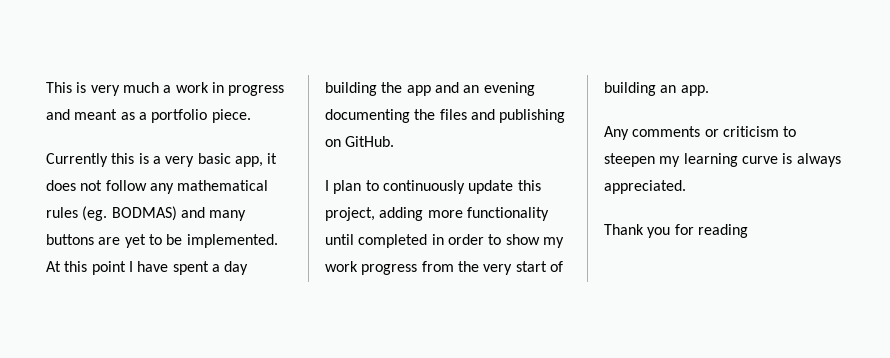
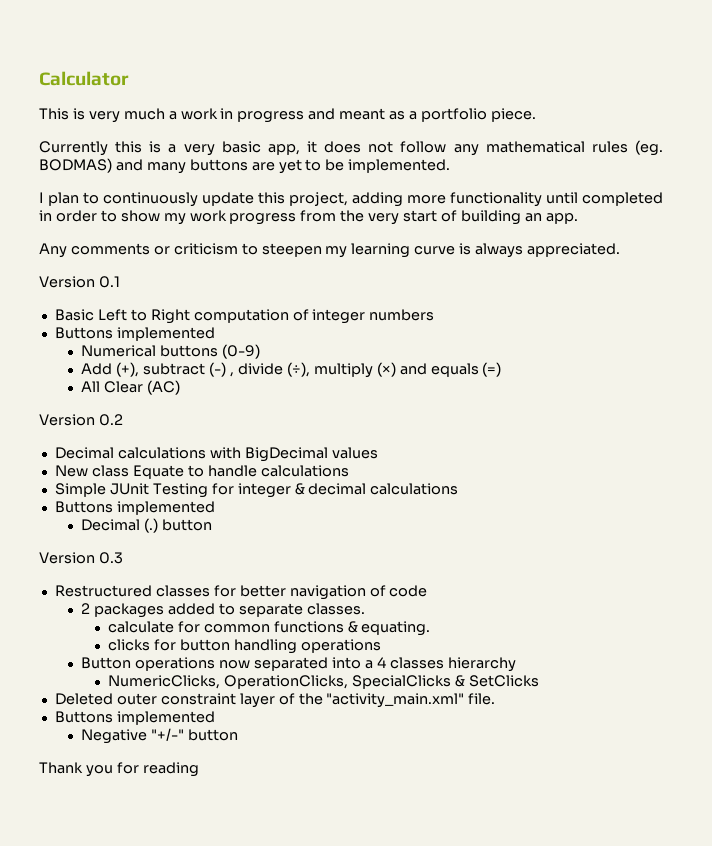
+ Calculator
- At this point I have spent a day building the app and an evening documenting the files and publishing on GitHub.
+ Version 0.1
+ Basic Left to Right computation of integer numbers
+ Buttons implemented
+ Numerical buttons (0-9)
+ Add (+), subtract (-) , divide (÷), multiply (×) and equals (=)
+ All Clear (AC)
+ Version 0.2
+ Decimal calculations with BigDecimal values
+ New class Equate to handle calculations
+ Simple JUnit Testing for integer & decimal calculations
+ Buttons implemented
+ Decimal (.) button
+ Version 0.3
+ Restructured classes for better navigation of code
+ 2 packages added to separate classes.
+ calculate for common functions & equating.
+ clicks for button handling operations
+ Button operations now separated into a 4 classes hierarchy
+ NumericClicks, OperationClicks, SpecialClicks & SetClicks
+ Deleted outer constraint layer of the "activity_main.xml" file.
+ Buttons implemented
+ Negative "+/-" button

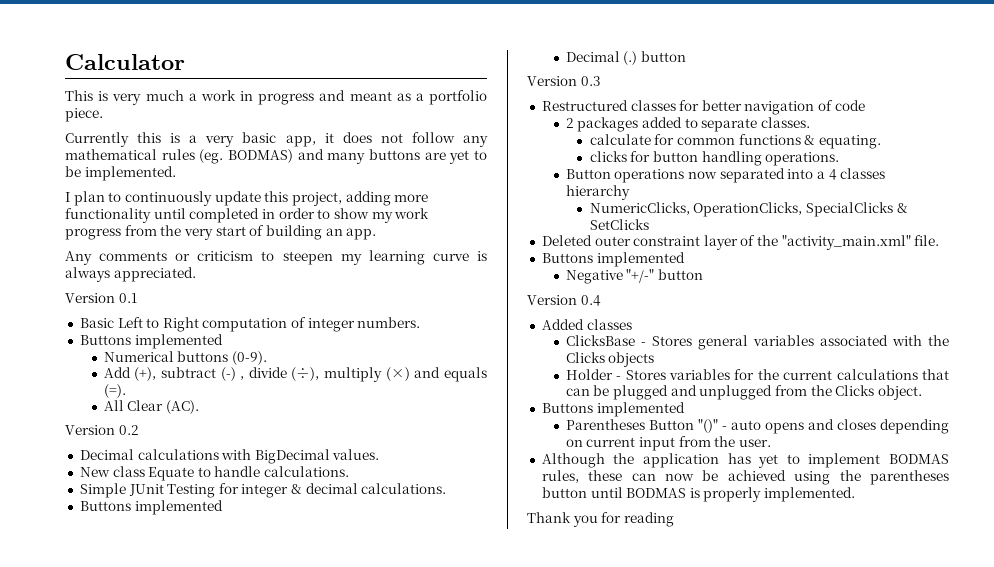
- Basic Left to Right computation of integer numbers
+ Basic Left to Right computation of integer numbers.
- Numerical buttons (0-9)
+ Numerical buttons (0-9).
- Add (+), subtract (-) , divide (÷), multiply (×) and equals (=)
+ Add (+), subtract (-) , divide (÷), multiply (×) and equals (=).
- All Clear (AC)
+ All Clear (AC).
- Decimal calculations with BigDecimal values
+ Decimal calculations with BigDecimal values.
- New class Equate to handle calculations
+ New class Equate to handle calculations.
- Simple JUnit Testing for integer & decimal calculations
+ Simple JUnit Testing for integer & decimal calculations.
- clicks for button handling operations
+ clicks for button handling operations.
+ Version 0.4
+ Added classes
+ ClicksBase - Stores general variables associated with the Clicks objects
+ Holder - Stores variables for the current calculations that can be plugged and unplugged from the Clicks object.
+ Buttons implemented
+ Parentheses Button "()" - auto opens and closes depending on current input from the user.
+ Although the application has yet to implement BODMAS rules, these can now be achieved using the parentheses button until BODMAS is properly implemented.

